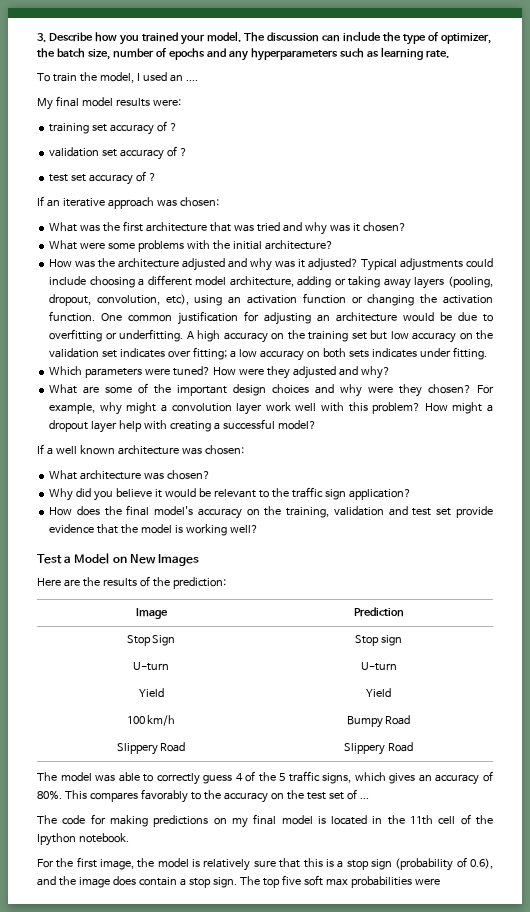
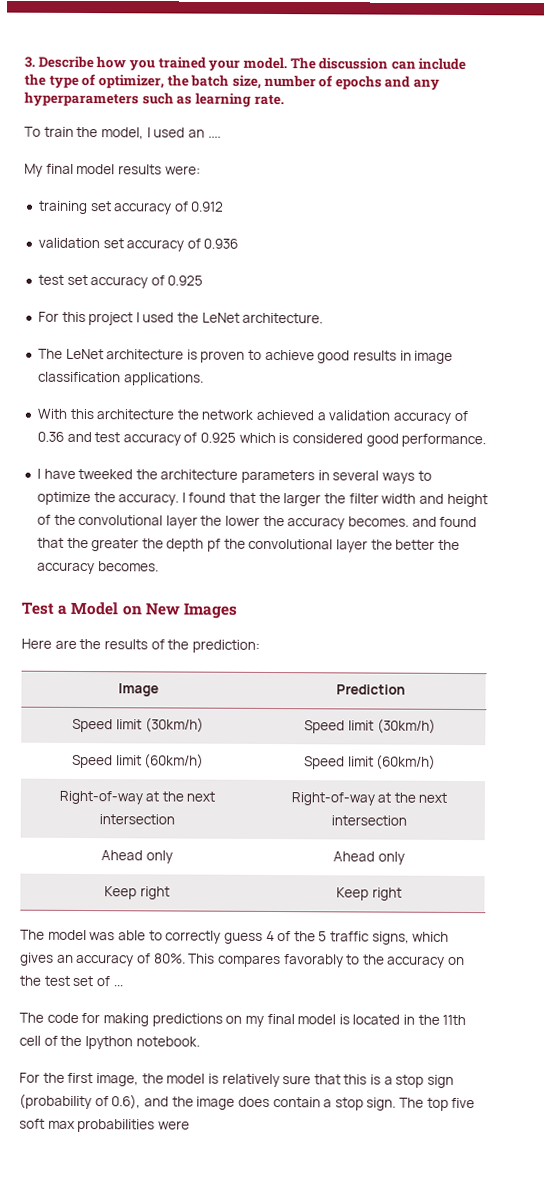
- training set accuracy of ?
+ training set accuracy of 0.912
- validation set accuracy of ?
+ validation set accuracy of 0.936
- test set accuracy of ?
- If an iterative approach was chosen:
- What was the first architecture that was tried and why was it chosen?
- What were some problems with the initial architecture?
- How was the architecture adjusted and why was it adjusted? Typical adjustments could include choosing a different model architecture, adding or taking away layers (pooling, dropout, convolution, etc), using an activation function or changing the activation function. One common justification for adjusting an architecture would be due to overfitting or underfitting. A high accuracy on the training set but low accuracy on the validation set indicates over fitting; a low accuracy on both sets indicates under fitting.
- Which parameters were tuned? How were they adjusted and why?
- What are some of the important design choices and why were they chosen? For example, why might a convolution layer work well with this problem? How might a dropout layer help with creating a successful model?
- If a well known architecture was chosen:
- What architecture was chosen?
- Why did you believe it would be relevant to the traffic sign application?
- How does the final model's accuracy on the training, validation and test set provide evidence that the model is working well?
+ test set accuracy of 0.925
+ For this project I used the LeNet architecture.
+ The LeNet architecture is proven to achieve good results in image classification applications.
+ With this architecture the network achieved a validation accuracy of 0.36 and test accuracy of 0.925 which is considered good performance.
+ I have tweeked the architecture parameters in several ways to optimize the accuracy. I found that the larger the filter width and height of the convolutional layer the lower the accuracy becomes. and found that the greater the depth pf the convolutional layer the better the accuracy becomes.
- Stop Sign | Stop sign
- U-turn | U-turn
- Yield | Yield
- 100 km/h | Bumpy Road
- Slippery Road | Slippery Road
+ Speed limit (30km/h) | Speed limit (30km/h)
+ Speed limit (60km/h) | Speed limit (60km/h)
+ Right-of-way at the next intersection | Right-of-way at the next intersection
+ Ahead only | Ahead only
+ Keep right | Keep right

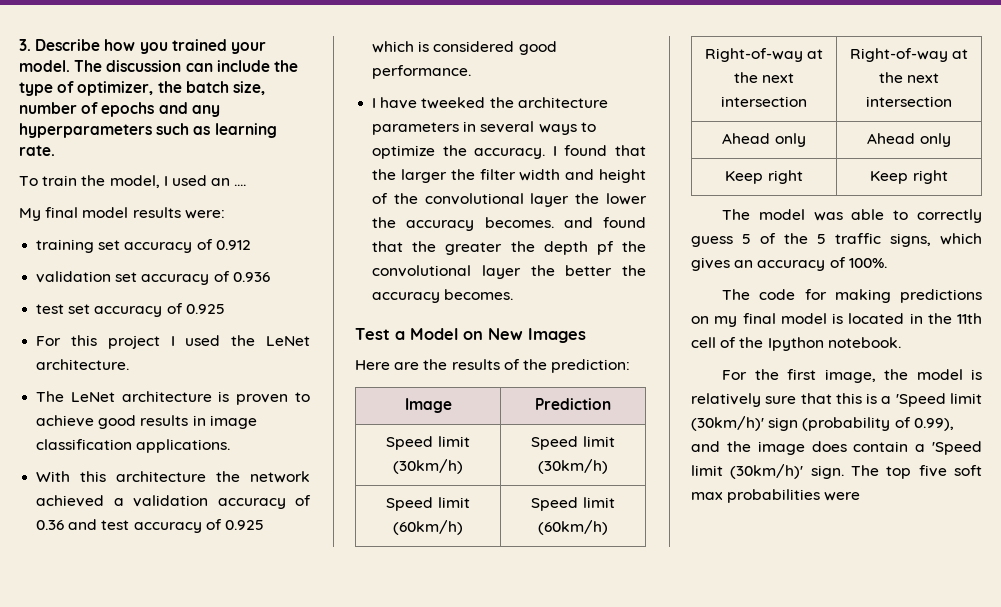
- The model was able to correctly guess 4 of the 5 traffic signs, which gives an accuracy of 80%. This compares favorably to the accuracy on the test set of ...
+ The model was able to correctly guess 5 of the 5 traffic signs, which gives an accuracy of 100%.
- For the first image, the model is relatively sure that this is a stop sign (probability of 0.6), and the image does contain a stop sign.
+ For the first image, the model is relatively sure that this is a 'Speed limit (30km/h)' sign (probability of 0.99), and the image does contain a 'Speed limit (30km/h)' sign.

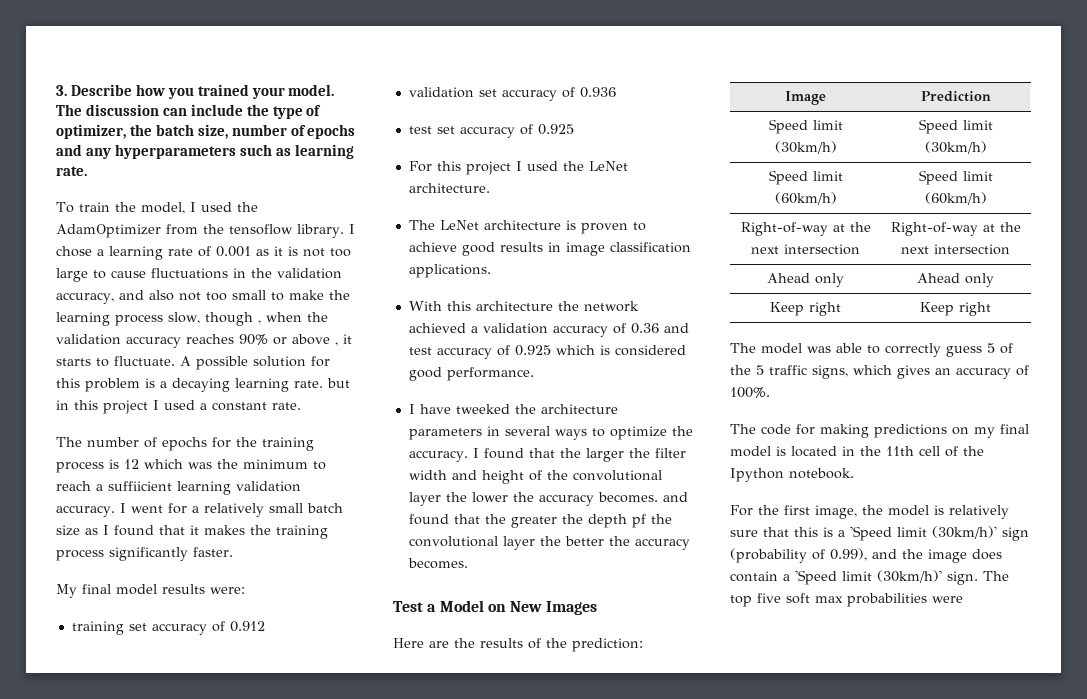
- To train the model, I used an ....
+ To train the model, I used the AdamOptimizer from the tensoflow library. I chose a learning rate of 0.001 as it is not too large to cause fluctuations in the validation accuracy, and also not too small to make the learning process slow, though , when the validation accuracy reaches 90% or above , it starts to fluctuate. A possible solution for this problem is a decaying learning rate. but in this project I used a constant rate.
+ The number of epochs for the training process is 12 which was the minimum to reach a suffiicient learning validation accuracy. I went for a relatively small batch size as I found that it makes the training process significantly faster.

